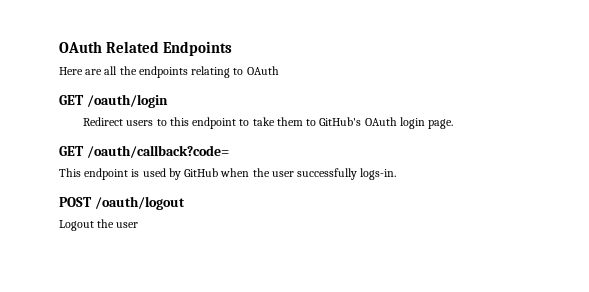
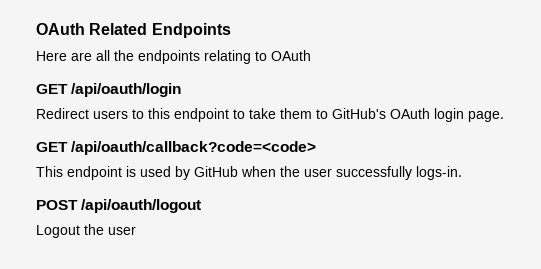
- GET /oauth/login
+ GET /api/oauth/login
- GET /oauth/callback?code=
+ GET /api/oauth/callback?code=<code>
- POST /oauth/logout
+ POST /api/oauth/logout

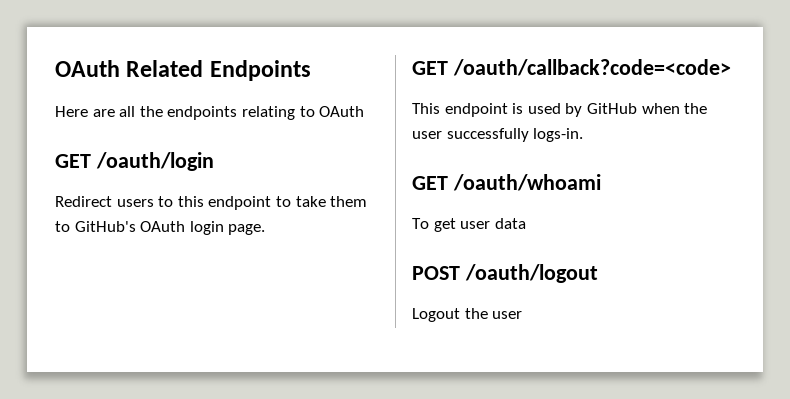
- GET /api/oauth/login
+ GET /oauth/login
- GET /api/oauth/callback?code=<code>
+ GET /oauth/callback?code=<code>
+ GET /oauth/whoami
+ To get user data
- POST /api/oauth/logout
+ POST /oauth/logout

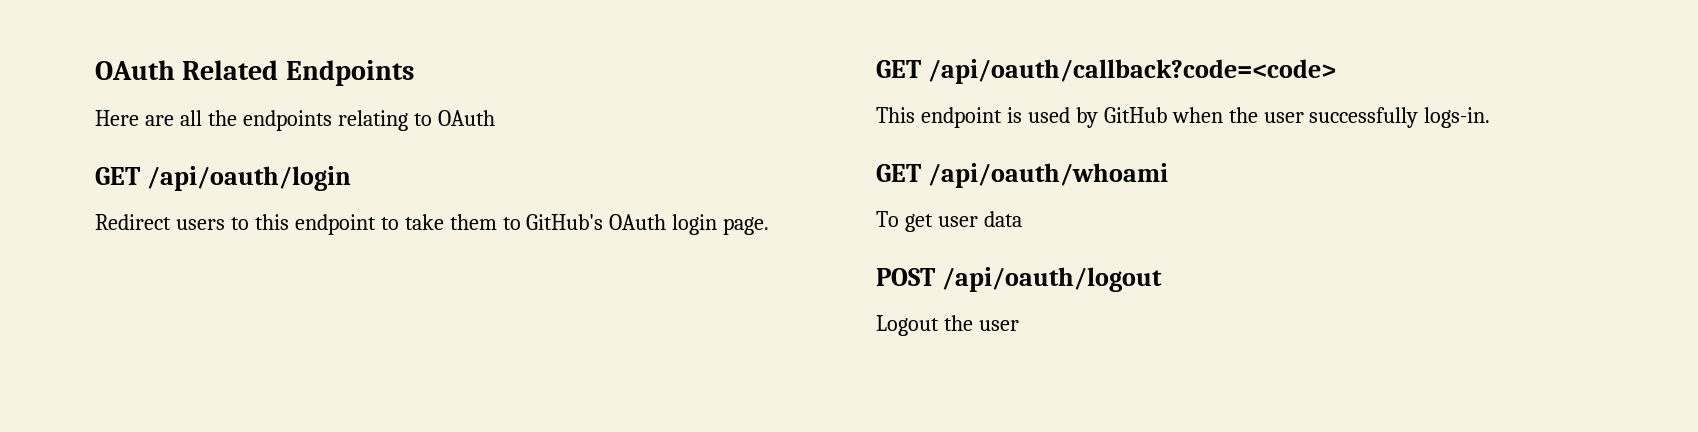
- GET /oauth/login
+ GET /api/oauth/login
- GET /oauth/callback?code=<code>
+ GET /api/oauth/callback?code=<code>
- GET /oauth/whoami
+ GET /api/oauth/whoami
- POST /oauth/logout
+ POST /api/oauth/logout

